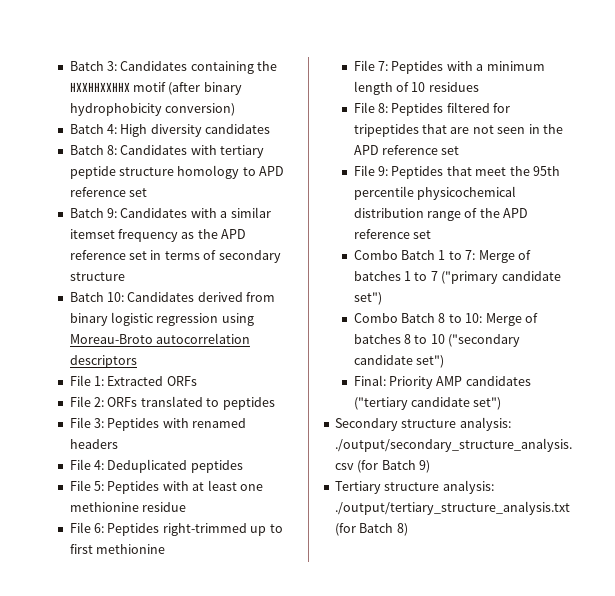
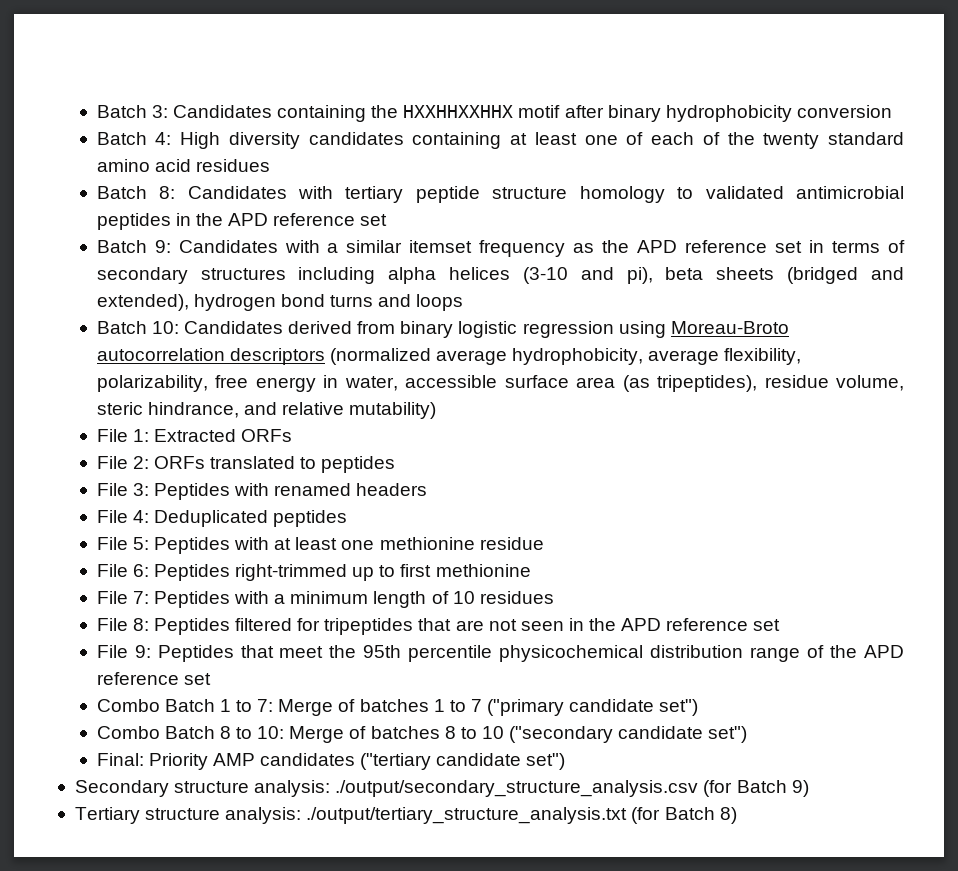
- Batch 3: Candidates containing the HXXHHXXHHX motif (after binary hydrophobicity conversion)
+ Batch 3: Candidates containing the HXXHHXXHHX motif after binary hydrophobicity conversion
- Batch 4: High diversity candidates
+ Batch 4: High diversity candidates containing at least one of each of the twenty standard amino acid residues
- Batch 8: Candidates with tertiary peptide structure homology to APD reference set
+ Batch 8: Candidates with tertiary peptide structure homology to validated antimicrobial peptides in the APD reference set
- Batch 9: Candidates with a similar itemset frequency as the APD reference set in terms of secondary structure
+ Batch 9: Candidates with a similar itemset frequency as the APD reference set in terms of secondary structures including alpha helices (3-10 and pi), beta sheets (bridged and extended), hydrogen bond turns and loops
- Batch 10: Candidates derived from binary logistic regression using Moreau-Broto autocorrelation descriptors
+ Batch 10: Candidates derived from binary logistic regression using Moreau-Broto autocorrelation descriptors (normalized average hydrophobicity, average flexibility, polarizability, free energy in water, accessible surface area (as tripeptides), residue volume, steric hindrance, and relative mutability)

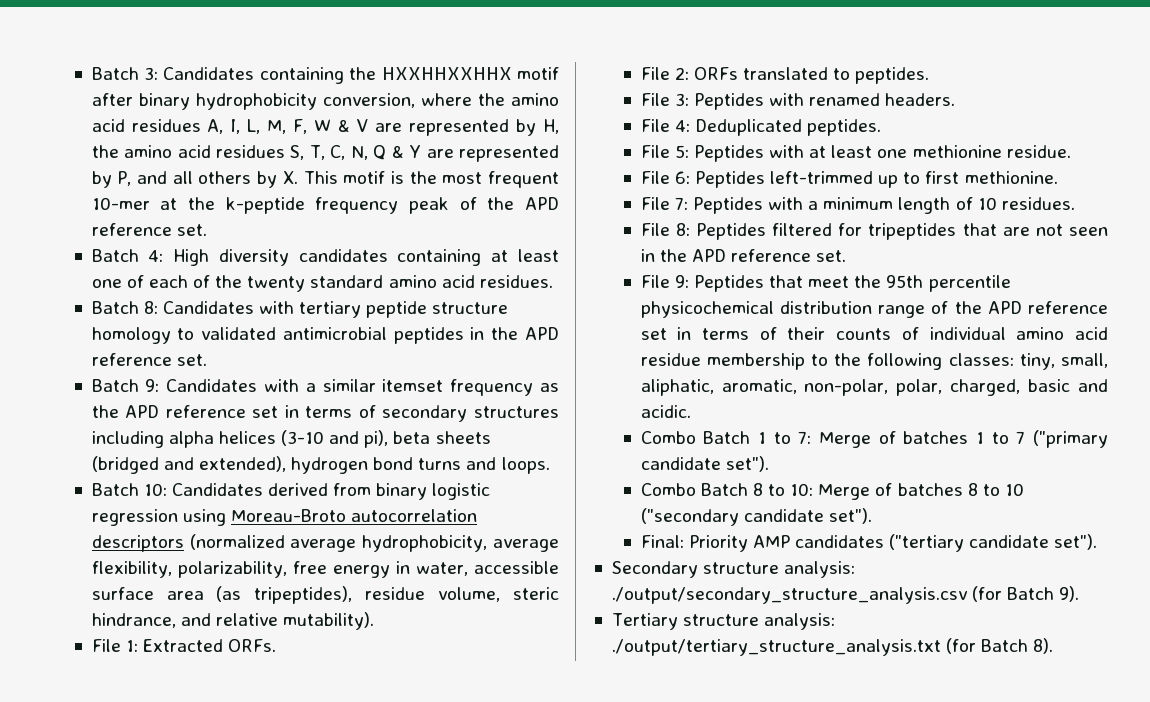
- Batch 3: Candidates containing the HXXHHXXHHX motif after binary hydrophobicity conversion
+ Batch 3: Candidates containing the HXXHHXXHHX motif after binary hydrophobicity conversion, where the amino acid residues A, I, L, M, F, W & V are represented by H, the amino acid residues S, T, C, N, Q & Y are represented by P, and all others by X. This motif is the most frequent 10-mer at the k-peptide frequency peak of the APD reference set.
- Batch 4: High diversity candidates containing at least one of each of the twenty standard amino acid residues
+ Batch 4: High diversity candidates containing at least one of each of the twenty standard amino acid residues.
- Batch 8: Candidates with tertiary peptide structure homology to validated antimicrobial peptides in the APD reference set
+ Batch 8: Candidates with tertiary peptide structure homology to validated antimicrobial peptides in the APD reference set.
- Batch 9: Candidates with a similar itemset frequency as the APD reference set in terms of secondary structures including alpha helices (3-10 and pi), beta sheets (bridged and extended), hydrogen bond turns and loops
+ Batch 9: Candidates with a similar itemset frequency as the APD reference set in terms of secondary structures including alpha helices (3-10 and pi), beta sheets (bridged and extended), hydrogen bond turns and loops.
- Batch 10: Candidates derived from binary logistic regression using Moreau-Broto autocorrelation descriptors (normalized average hydrophobicity, average flexibility, polarizability, free energy in water, accessible surface area (as tripeptides), residue volume, steric hindrance, and relative mutability)
+ Batch 10: Candidates derived from binary logistic regression using Moreau-Broto autocorrelation descriptors (normalized average hydrophobicity, average flexibility, polarizability, free energy in water, accessible surface area (as tripeptides), residue volume, steric hindrance, and relative mutability).
- File 1: Extracted ORFs
+ File 1: Extracted ORFs.
- File 2: ORFs translated to peptides
+ File 2: ORFs translated to peptides.
- File 3: Peptides with renamed headers
+ File 3: Peptides with renamed headers.
- File 4: Deduplicated peptides
+ File 4: Deduplicated peptides.
- File 5: Peptides with at least one methionine residue
+ File 5: Peptides with at least one methionine residue.
- File 6: Peptides right-trimmed up to first methionine
+ File 6: Peptides left-trimmed up to first methionine.
- File 7: Peptides with a minimum length of 10 residues
+ File 7: Peptides with a minimum length of 10 residues.
- File 8: Peptides filtered for tripeptides that are not seen in the APD reference set
+ File 8: Peptides filtered for tripeptides that are not seen in the APD reference set.
- File 9: Peptides that meet the 95th percentile physicochemical distribution range of the APD reference set
+ File 9: Peptides that meet the 95th percentile physicochemical distribution range of the APD reference set in terms of their counts of individual amino acid residue membership to the following classes: tiny, small, aliphatic, aromatic, non-polar, polar, charged, basic and acidic.
- Combo Batch 1 to 7: Merge of batches 1 to 7 ("primary candidate set")
+ Combo Batch 1 to 7: Merge of batches 1 to 7 ("primary candidate set").
- Combo Batch 8 to 10: Merge of batches 8 to 10 ("secondary candidate set")
+ Combo Batch 8 to 10: Merge of batches 8 to 10 ("secondary candidate set").
- Final: Priority AMP candidates ("tertiary candidate set")
+ Final: Priority AMP candidates ("tertiary candidate set").
- Secondary structure analysis: ./output/secondary_structure_analysis.csv (for Batch 9)
+ Secondary structure analysis: ./output/secondary_structure_analysis.csv (for Batch 9).
- Tertiary structure analysis: ./output/tertiary_structure_analysis.txt (for Batch 8)
+ Tertiary structure analysis: ./output/tertiary_structure_analysis.txt (for Batch 8).

